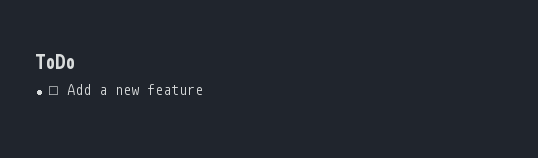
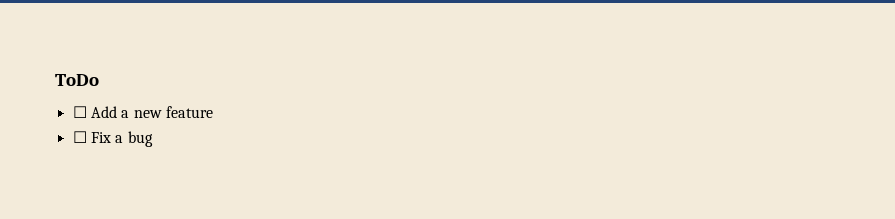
+ ☐ Fix a bug

